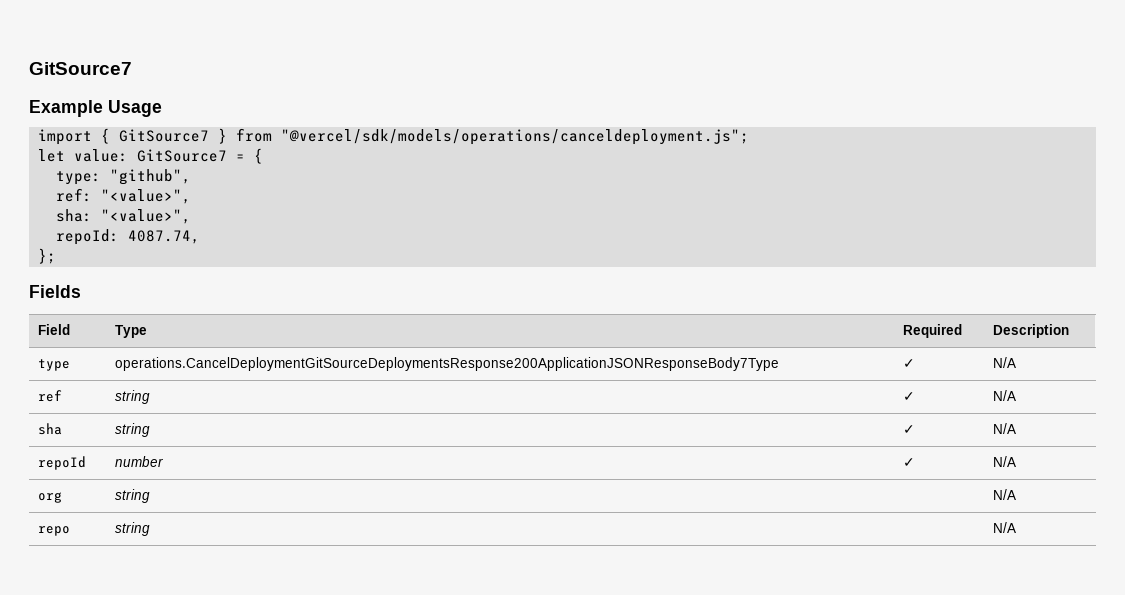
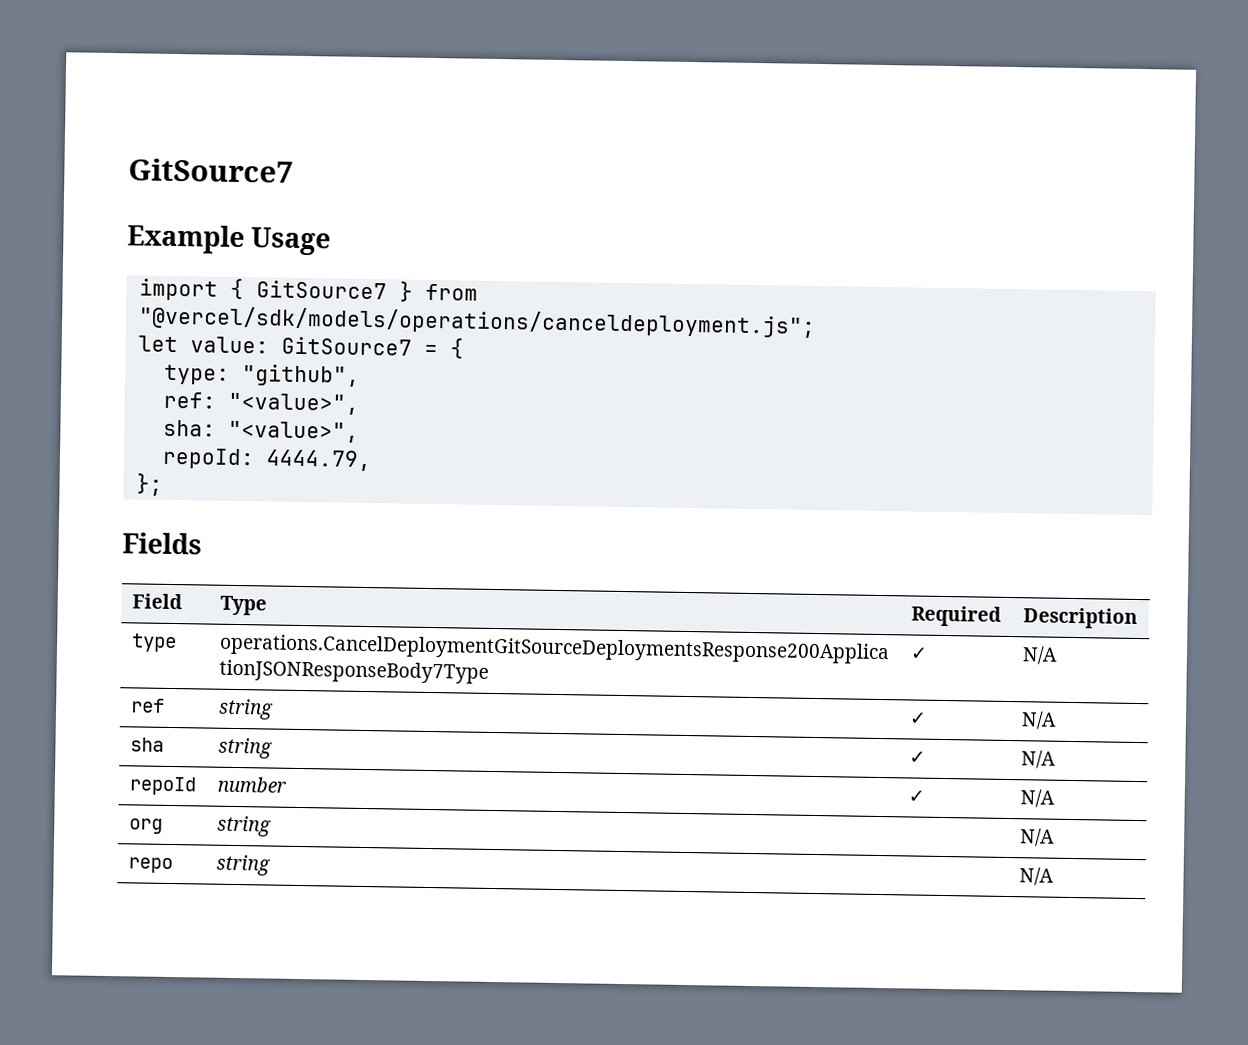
- repoId: 4087.74,
+ repoId: 4444.79,

